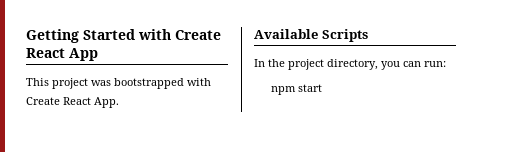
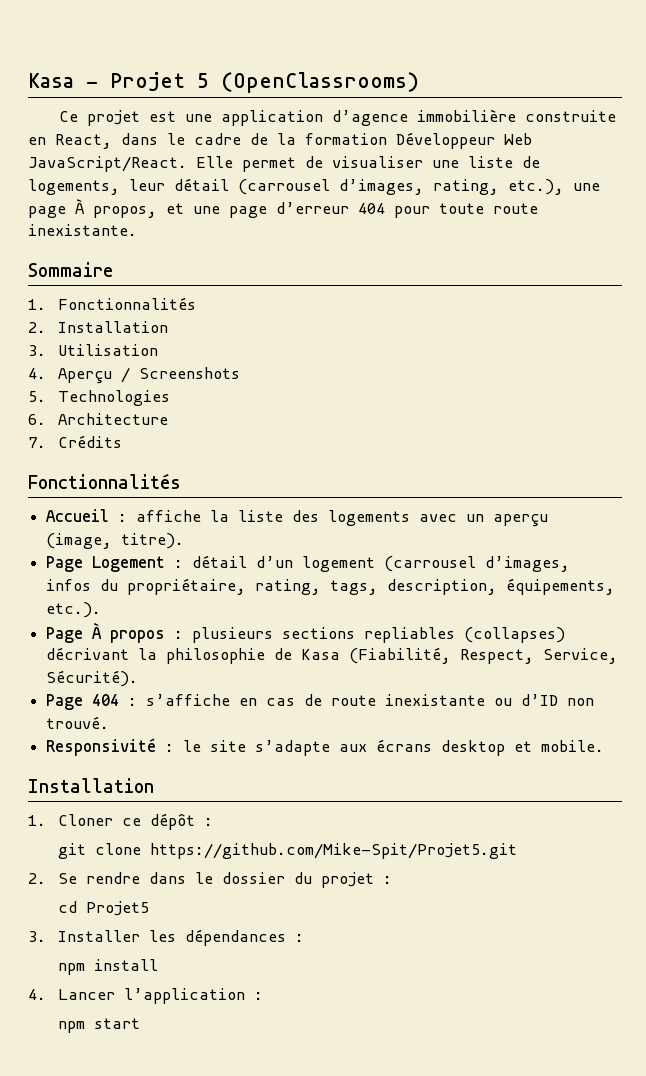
- Getting Started with Create React App
- This project was bootstrapped with Create React App.
- Available Scripts
- In the project directory, you can run:
+ Kasa - Projet 5 (OpenClassrooms)
+ Ce projet est une application d’agence immobilière construite en React, dans le cadre de la formation Développeur Web JavaScript/React. Elle permet de visualiser une liste de logements, leur détail (carrousel d’images, rating, etc.), une page À propos, et une page d’erreur 404 pour toute route inexistante.
+ Sommaire
+ 1. Fonctionnalités
+ 2. Installation
+ 3. Utilisation
+ 4. Aperçu / Screenshots
+ 5. Technologies
+ 6. Architecture
+ 7. Crédits
+ Fonctionnalités
+ Accueil : affiche la liste des logements avec un aperçu (image, titre).
+ Page Logement : détail d’un logement (carrousel d’images, infos du propriétaire, rating, tags, description, équipements, etc.).
+ Page À propos : plusieurs sections repliables (collapses) décrivant la philosophie de Kasa (Fiabilité, Respect, Service, Sécurité).
+ Page 404 : s’affiche en cas de route inexistante ou d’ID non trouvé.
+ Responsivité : le site s’adapte aux écrans desktop et mobile.
+ Installation
+ 1. Cloner ce dépôt :
+ git clone https://github.com/Mike-Spit/Projet5.git
+ 2. Se rendre dans le dossier du projet :
+ cd Projet5
+ 3. Installer les dépendances :
+ npm install
+ 4. Lancer l’application :

